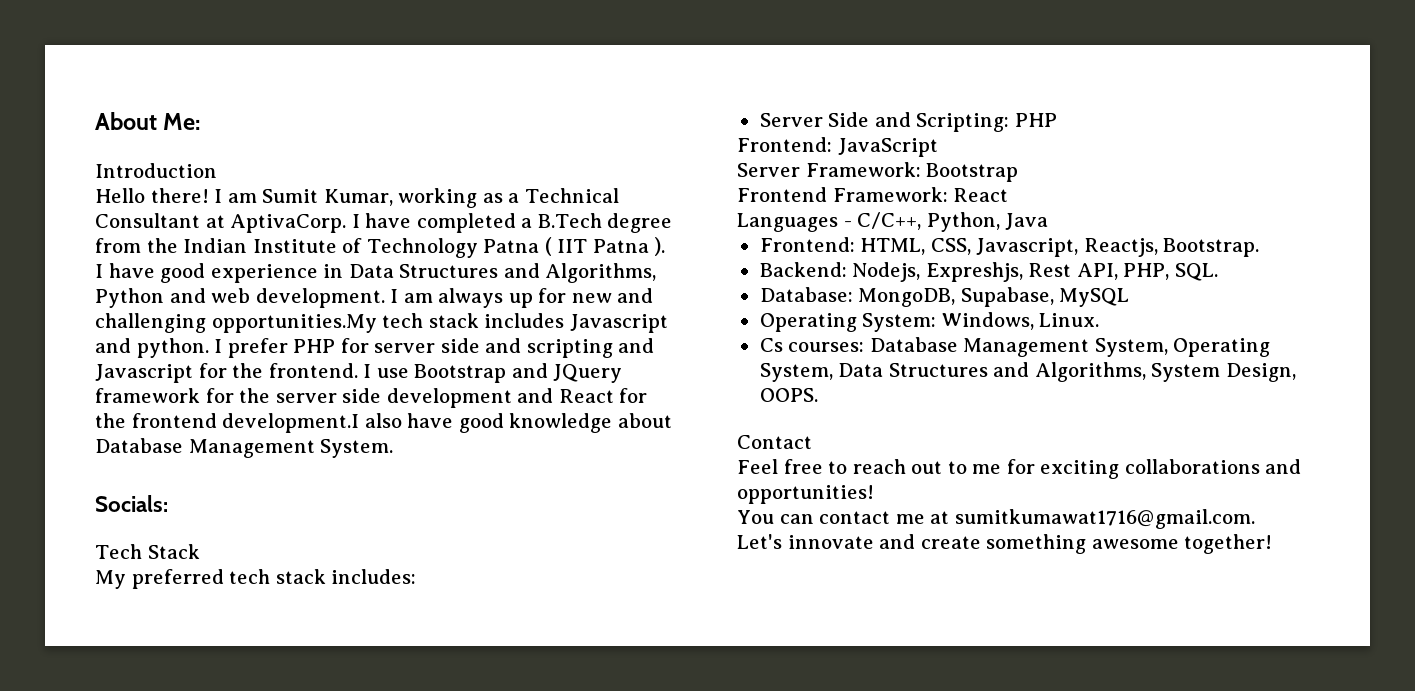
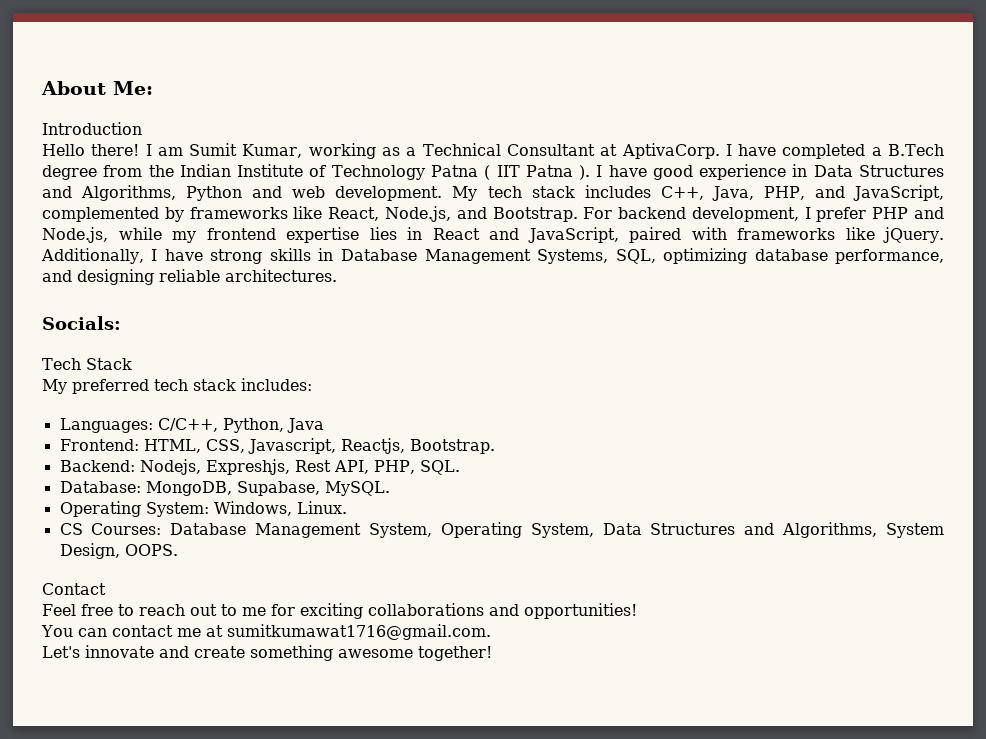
- I am always up for new and challenging opportunities.My tech stack includes Javascript and python. I prefer PHP for server side and scripting and Javascript for the frontend. I use Bootstrap and JQuery framework for the server side development and React for the frontend development.I also have good knowledge about Database Management System.
+ My tech stack includes C++, Java, PHP, and JavaScript, complemented by frameworks like React, Node.js, and Bootstrap. For backend development, I prefer PHP and Node.js, while my frontend expertise lies in React and JavaScript, paired with frameworks like jQuery. Additionally, I have strong skills in Database Management Systems, SQL, optimizing database performance, and designing reliable architectures.
- Server Side and Scripting: PHP
- Frontend: JavaScript
- Server Framework: Bootstrap
- Frontend Framework: React
- Languages - C/C++, Python, Java
+ Languages: C/C++, Python, Java
- Database: MongoDB, Supabase, MySQL
+ Database: MongoDB, Supabase, MySQL.
- Cs courses: Database Management System, Operating System, Data Structures and Algorithms, System Design, OOPS.
+ CS Courses: Database Management System, Operating System, Data Structures and Algorithms, System Design, OOPS.

